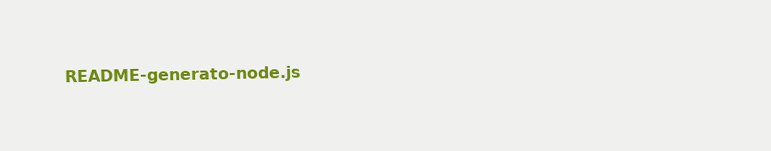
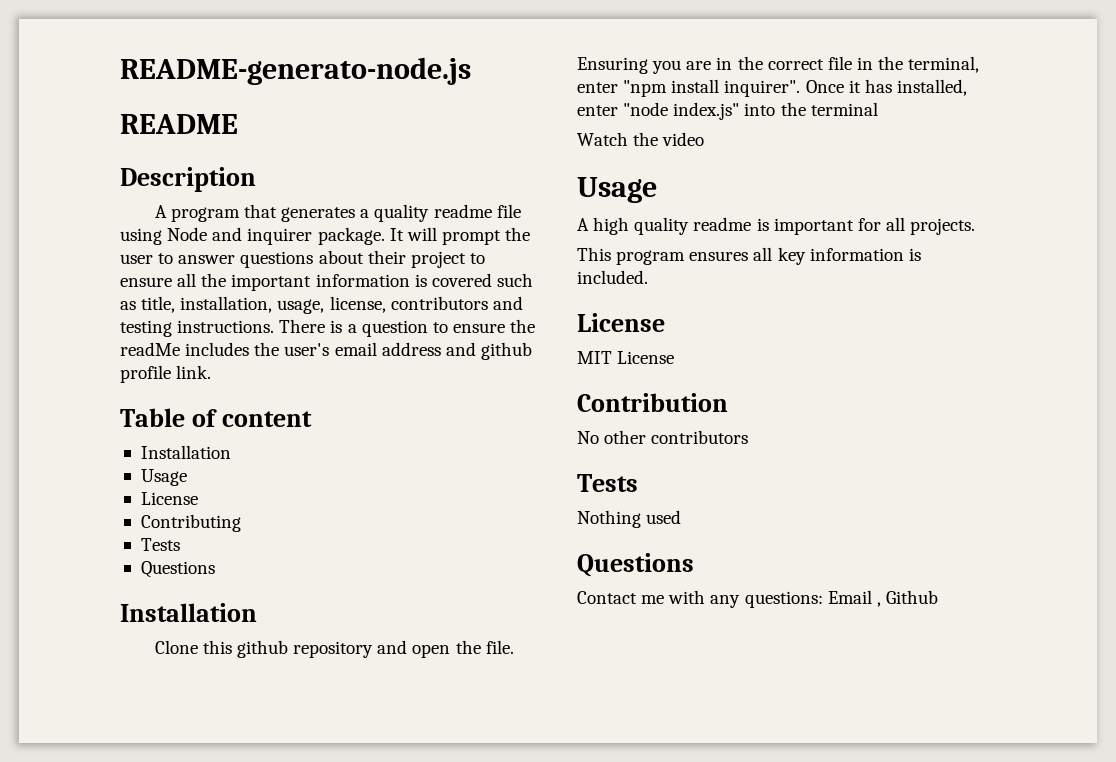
+ README
+ Description
+ A program that generates a quality readme file using Node and inquirer package. It will prompt the user to answer questions about their project to ensure all the important information is covered such as title, installation, usage, license, contributors and testing instructions. There is a question to ensure the readMe includes the user's email address and github profile link.
+ Table of content
+ Installation
+ Usage
+ License
+ Contributing
+ Tests
+ Questions
+ Installation
+ Clone this github repository and open the file. Ensuring you are in the correct file in the terminal, enter "npm install inquirer". Once it has installed, enter "node index.js" into the terminal
+ Watch the video
+ Usage
+ A high quality readme is important for all projects.
+ This program ensures all key information is included.
+ License
+ MIT License
+ Contribution
+ No other contributors
+ Tests
+ Nothing used
+ Questions
+ Contact me with any questions: Email , Github

